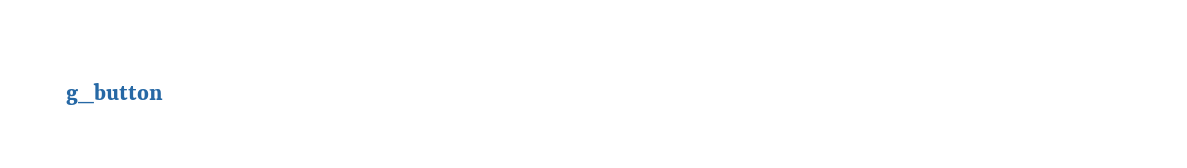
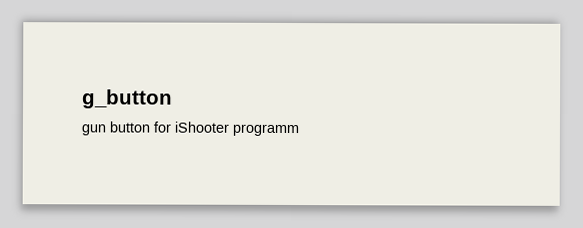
+ gun button for iShooter programm

